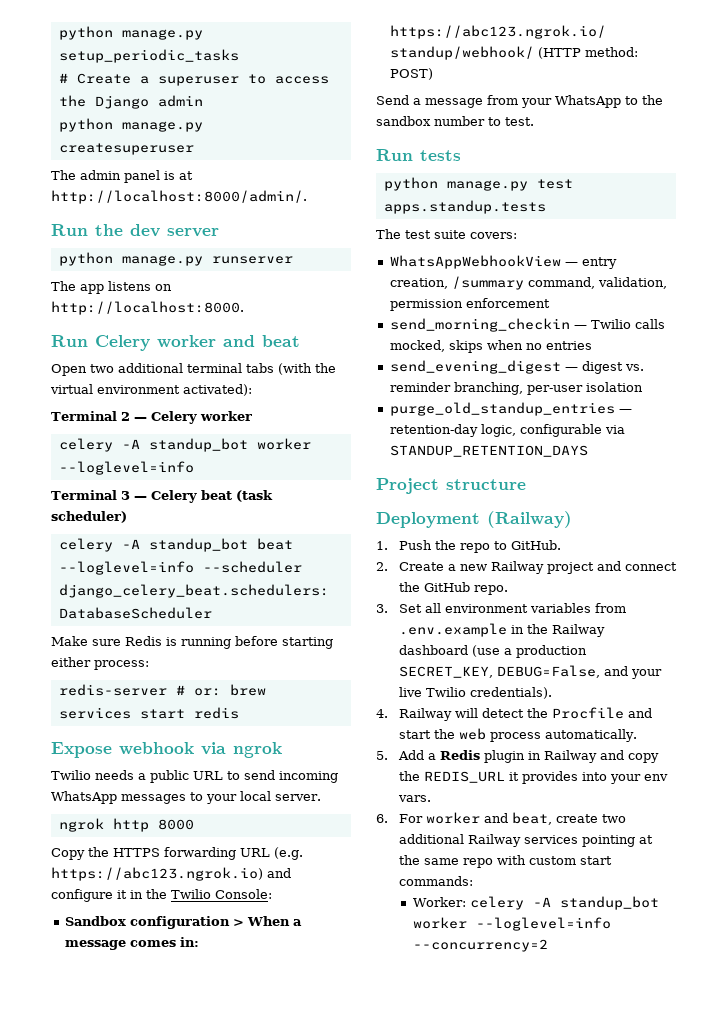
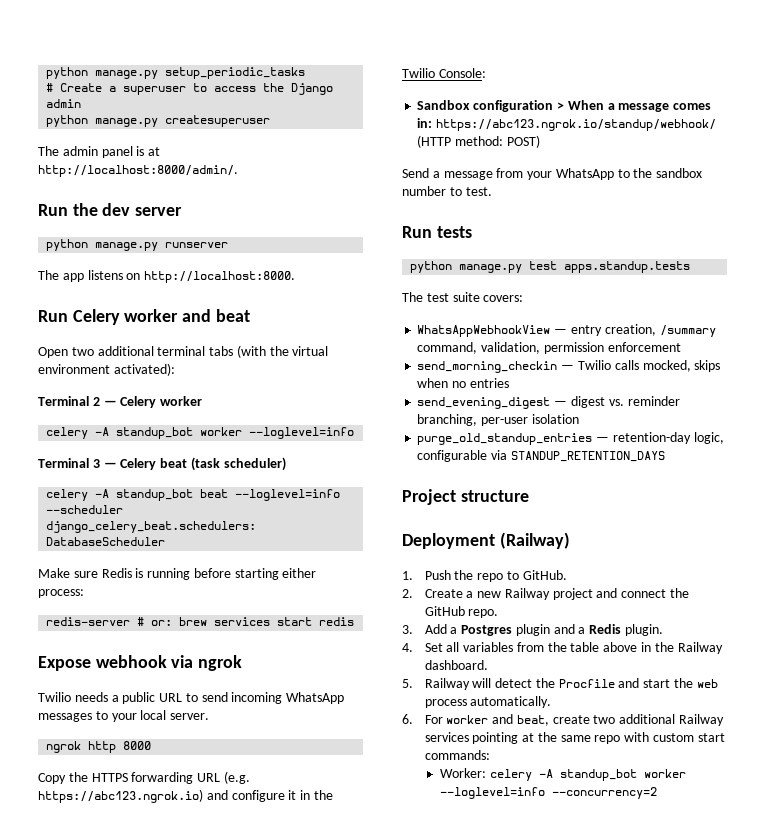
- 3. Set all environment variables from .env.example in the Railway dashboard (use a production SECRET_KEY, DEBUG=False, and your live Twilio credentials).
- 4. Railway will detect the Procfile and start the web process automatically.
+ 3. Add a Postgres plugin and a Redis plugin.
+ 4. Set all variables from the table above in the Railway dashboard.
+ 5. Railway will detect the Procfile and start the web process automatically.
- 5. Add a Redis plugin in Railway and copy the REDIS_URL it provides into your env vars.

